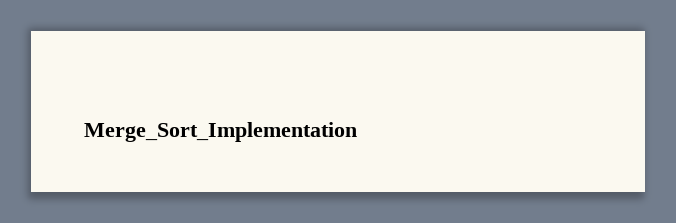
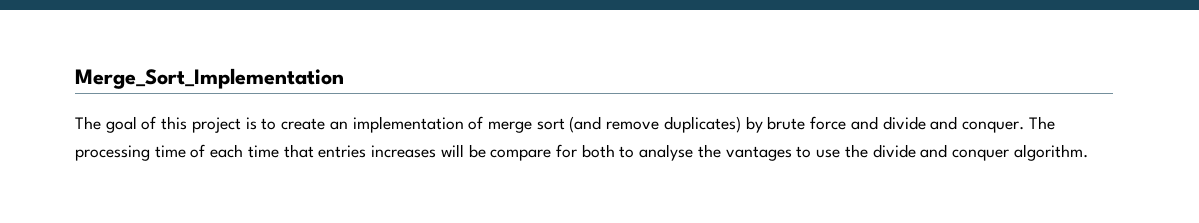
+ The goal of this project is to create an implementation of merge sort (and remove duplicates) by brute force and divide and conquer. The processing time of each time that entries increases will be compare for both to analyse the vantages to use the divide and conquer algorithm.

